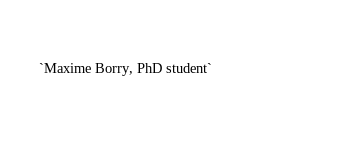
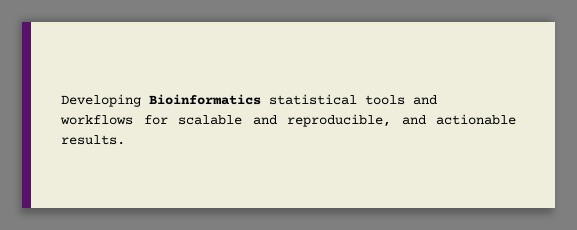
- `Maxime Borry, PhD student`
+ Developing Bioinformatics statistical tools and workflows for scalable and reproducible, and actionable results.

